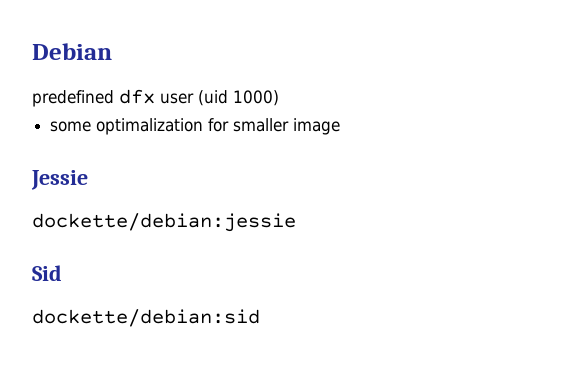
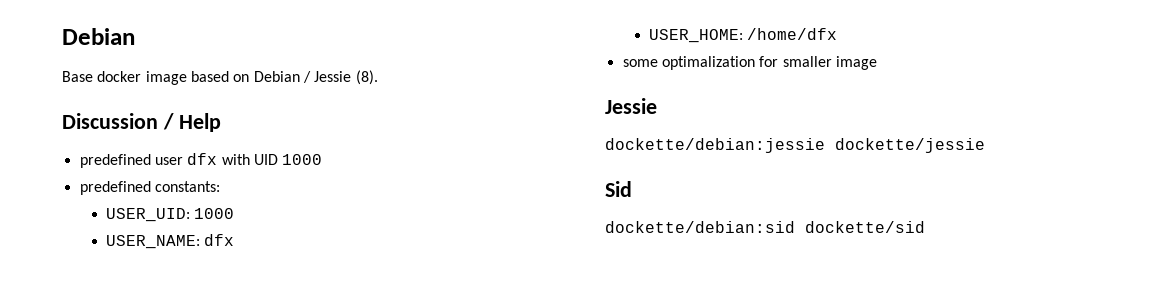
- predefined dfx user (uid 1000)
+ Base docker image based on Debian / Jessie (8).
+ Discussion / Help
+ predefined user dfx with UID 1000
+ predefined constants:
+ USER_UID: 1000
+ USER_NAME: dfx
+ USER_HOME: /home/dfx
- dockette/debian:jessie
+ dockette/debian:jessie dockette/jessie
- dockette/debian:sid
+ dockette/debian:sid dockette/sid

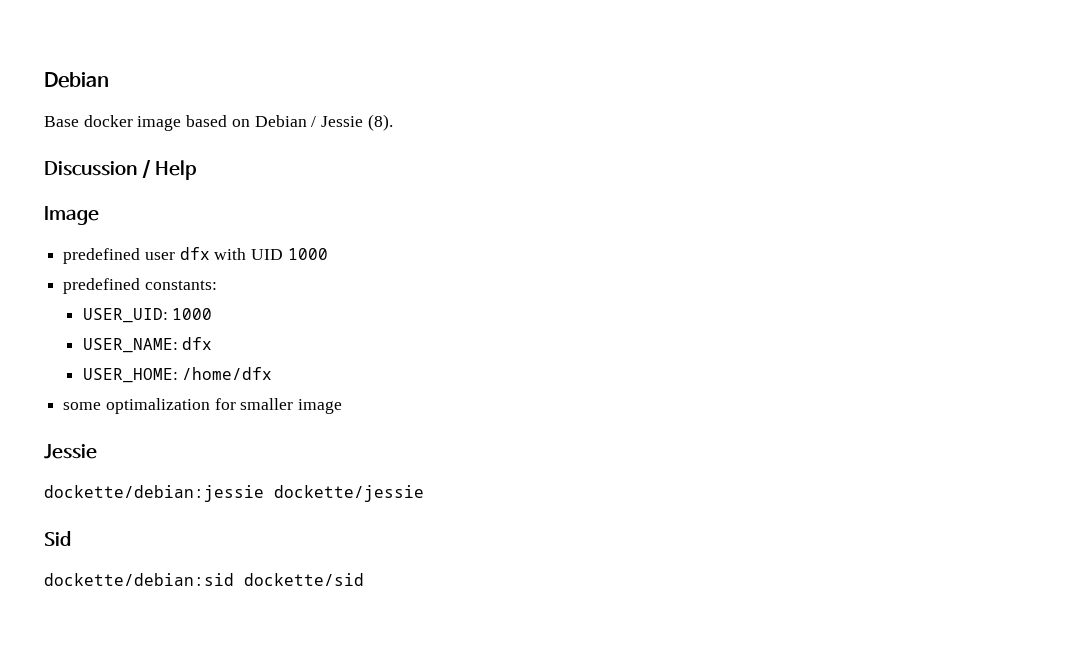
+ Image

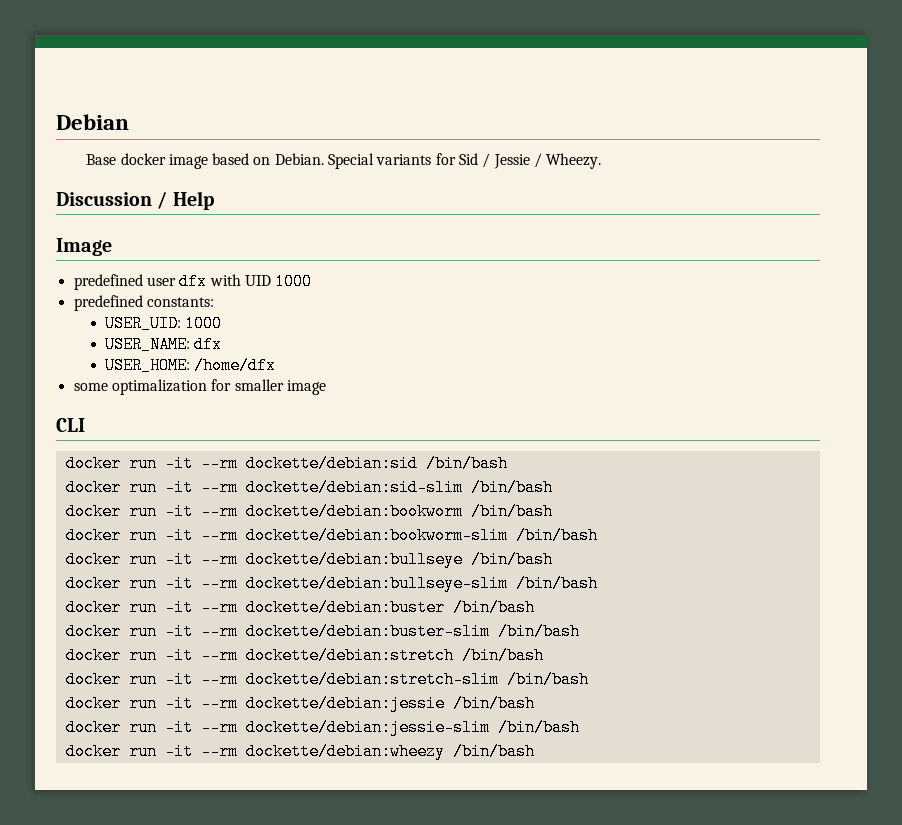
- Base docker image based on Debian / Jessie (8).
+ Base docker image based on Debian. Special variants for Sid / Jessie / Wheezy.
  some optimalization for smaller image
- Jessie
- dockette/debian:jessie dockette/jessie
- Sid
- dockette/debian:sid dockette/sid
+ CLI
+ docker run -it --rm dockette/debian:sid /bin/bash
+ docker run -it --rm dockette/debian:sid-slim /bin/bash
+ docker run -it --rm dockette/debian:bookworm /bin/bash
+ docker run -it --rm dockette/debian:bookworm-slim /bin/bash
+ docker run -it --rm dockette/debian:bullseye /bin/bash
+ docker run -it --rm dockette/debian:bullseye-slim /bin/bash
+ docker run -it --rm dockette/debian:buster /bin/bash
+ docker run -it --rm dockette/debian:buster-slim /bin/bash
+ docker run -it --rm dockette/debian:stretch /bin/bash
+ docker run -it --rm dockette/debian:stretch-slim /bin/bash
+ docker run -it --rm dockette/debian:jessie /bin/bash
+ docker run -it --rm dockette/debian:jessie-slim /bin/bash
+ docker run -it --rm dockette/debian:wheezy /bin/bash

